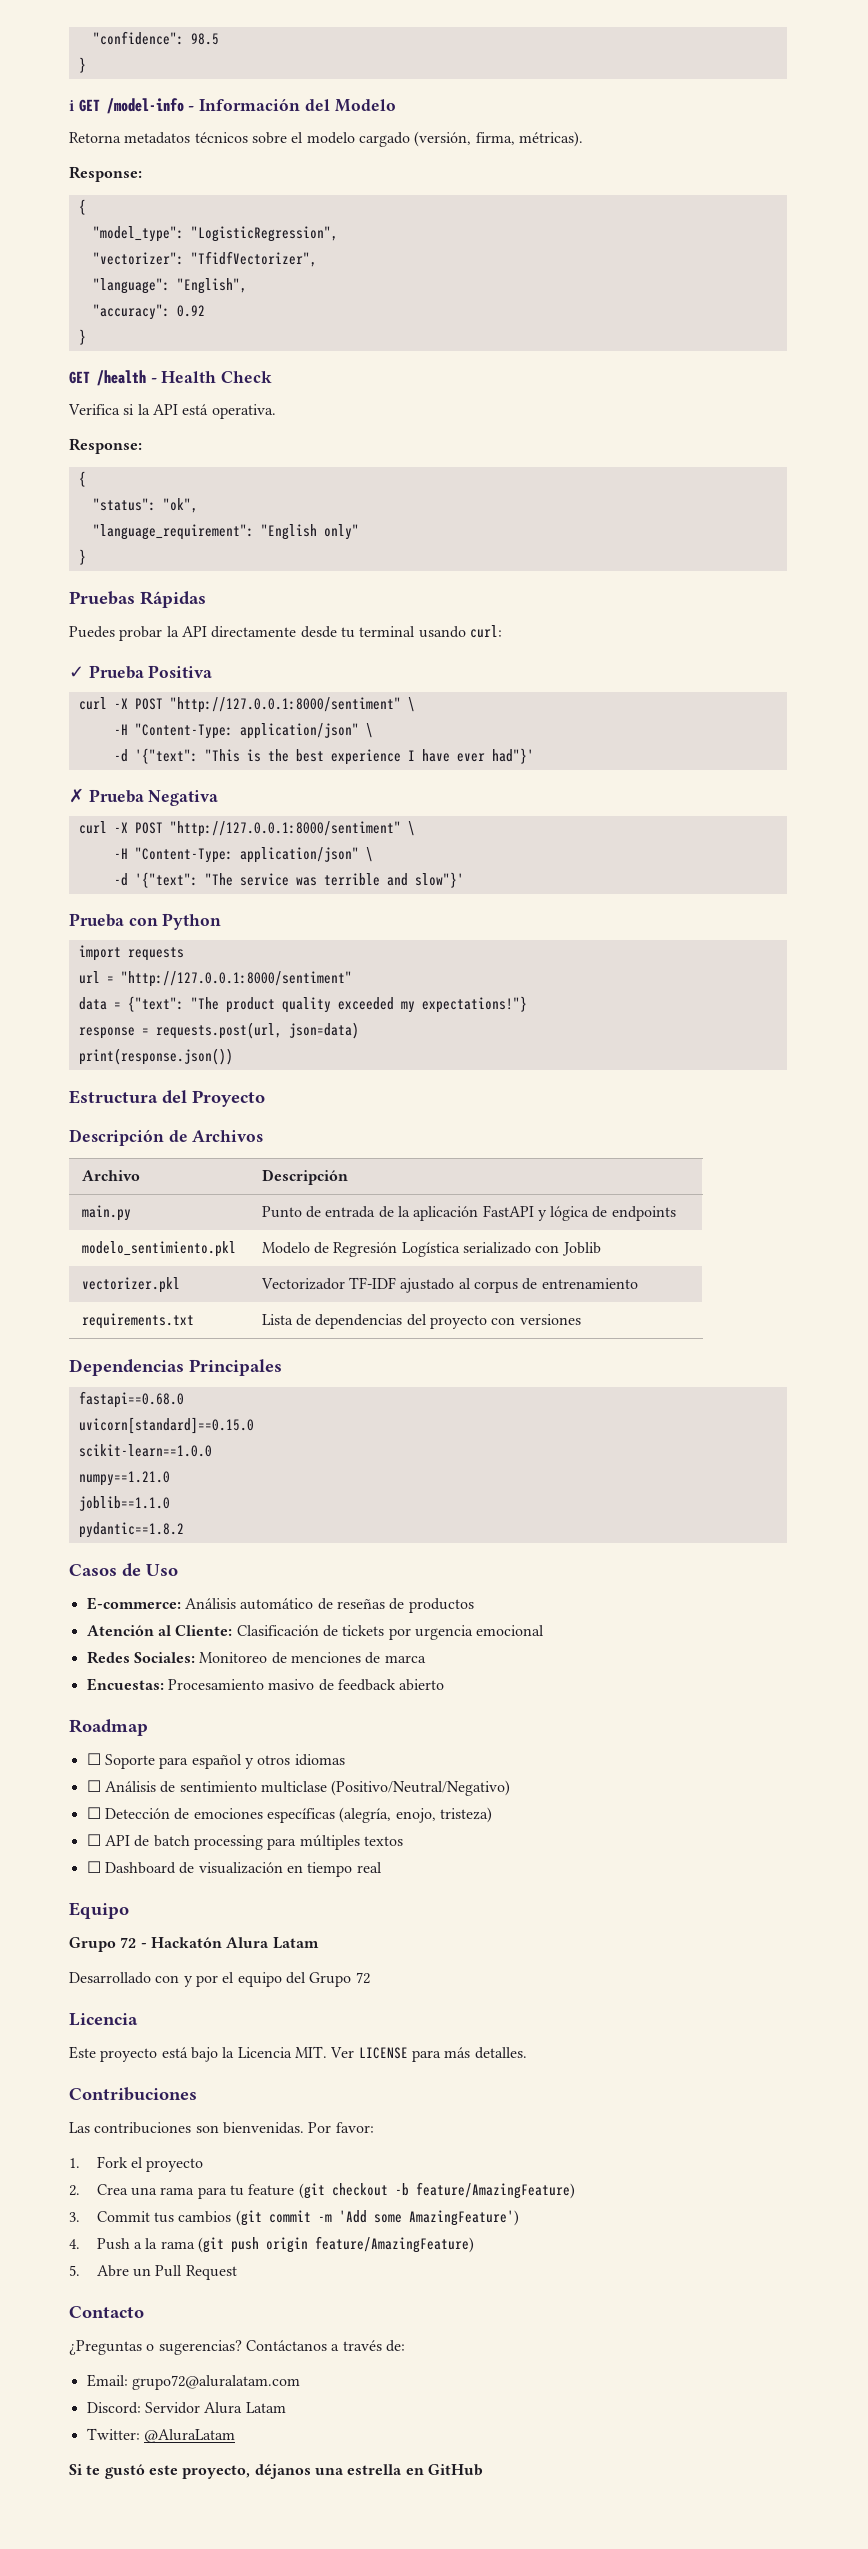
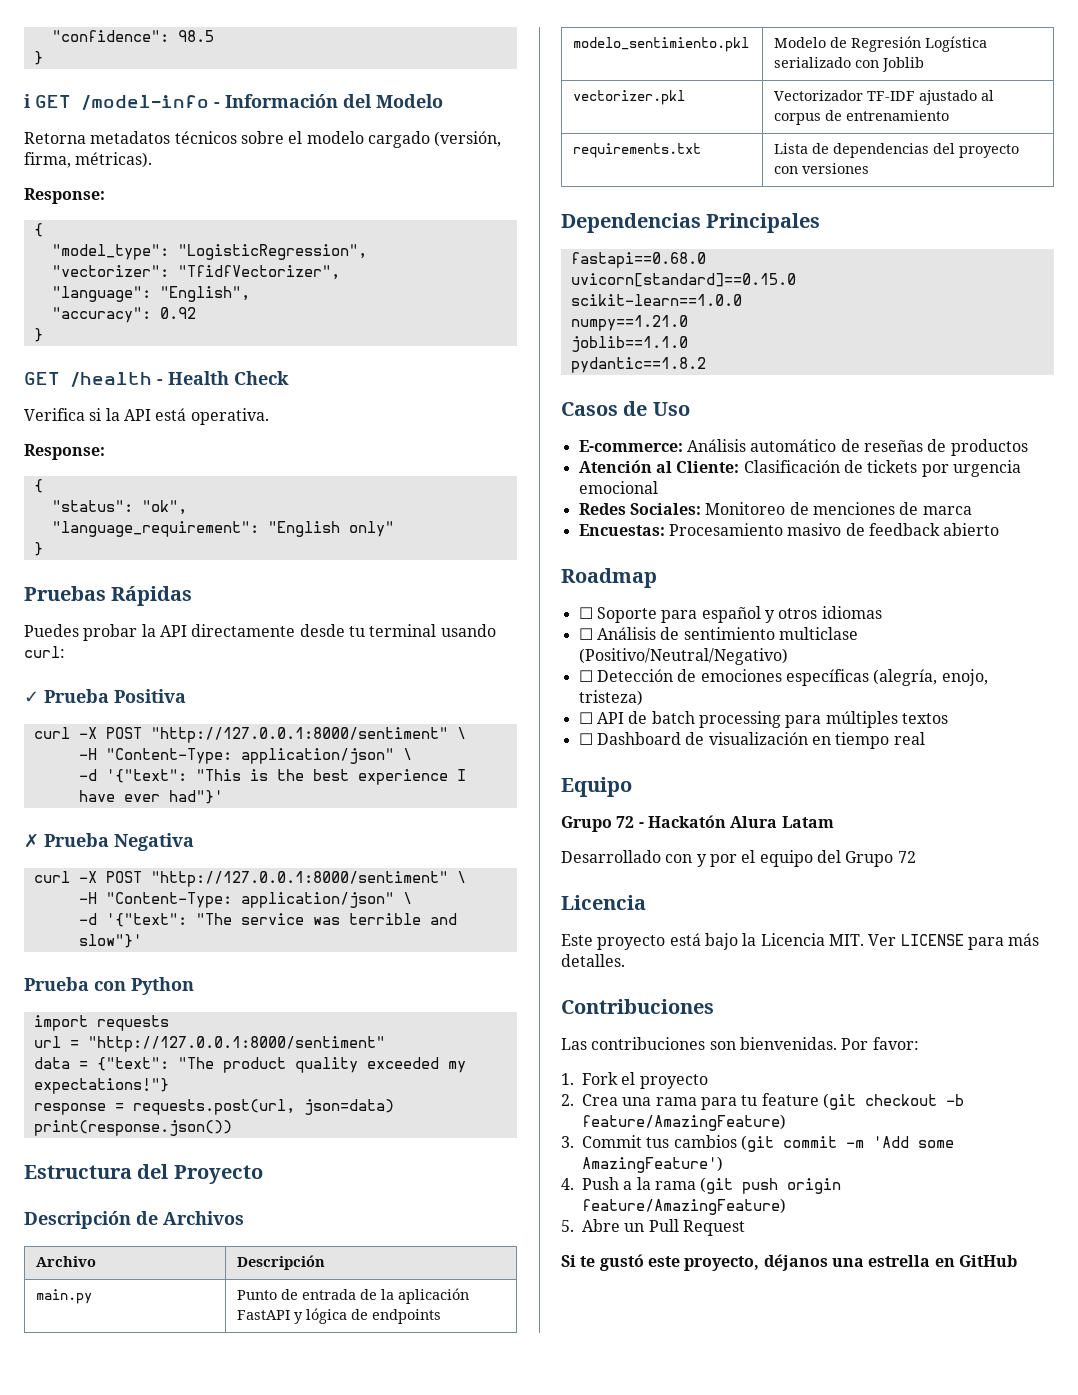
- Contacto
- ¿Preguntas o sugerencias? Contáctanos a través de:
- Email: grupo72@aluralatam.com
- Discord: Servidor Alura Latam
- Twitter: @AluraLatam

